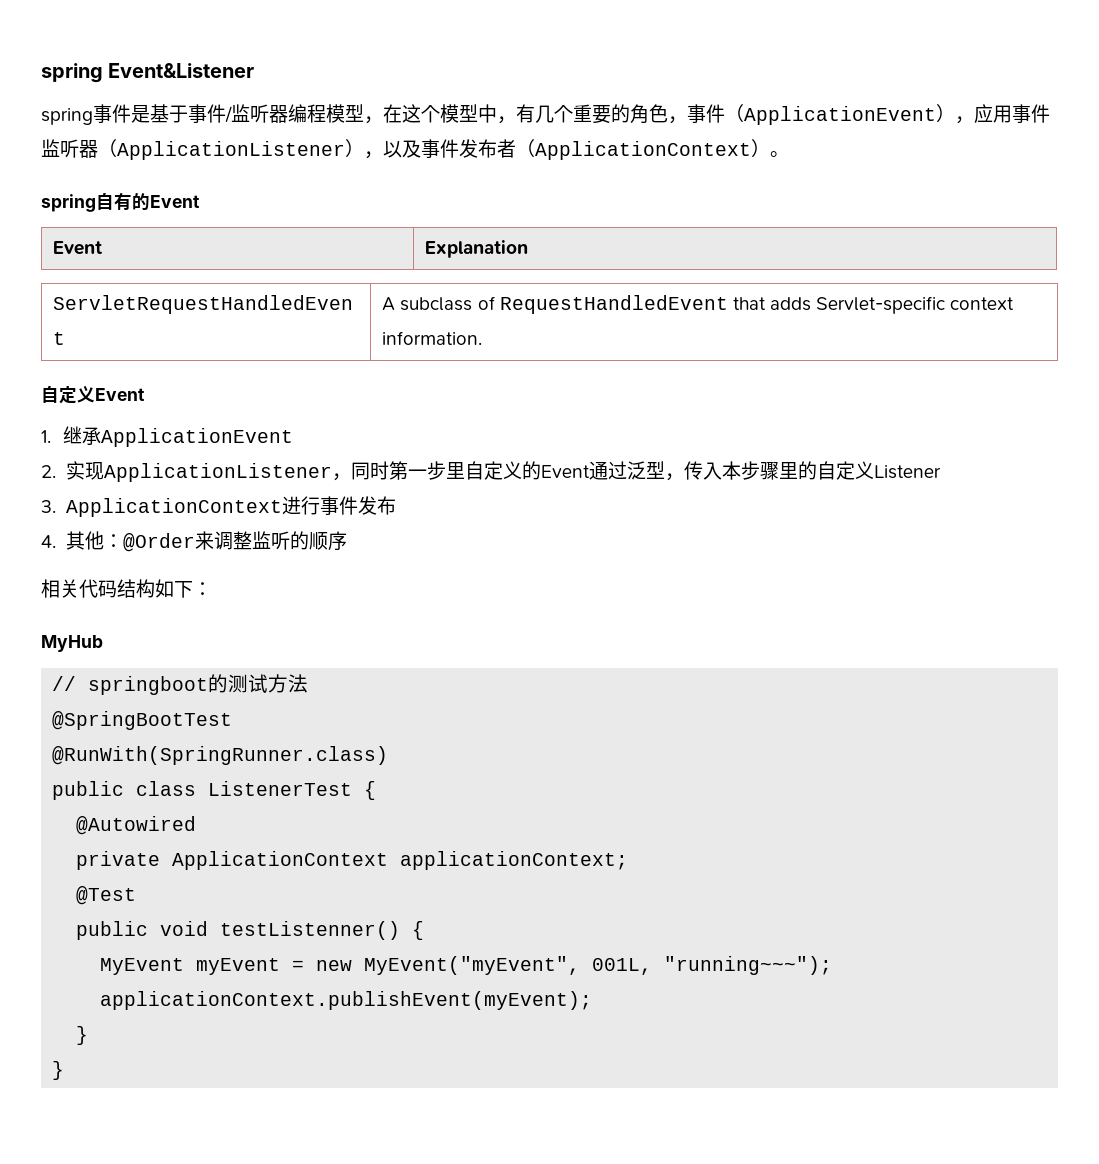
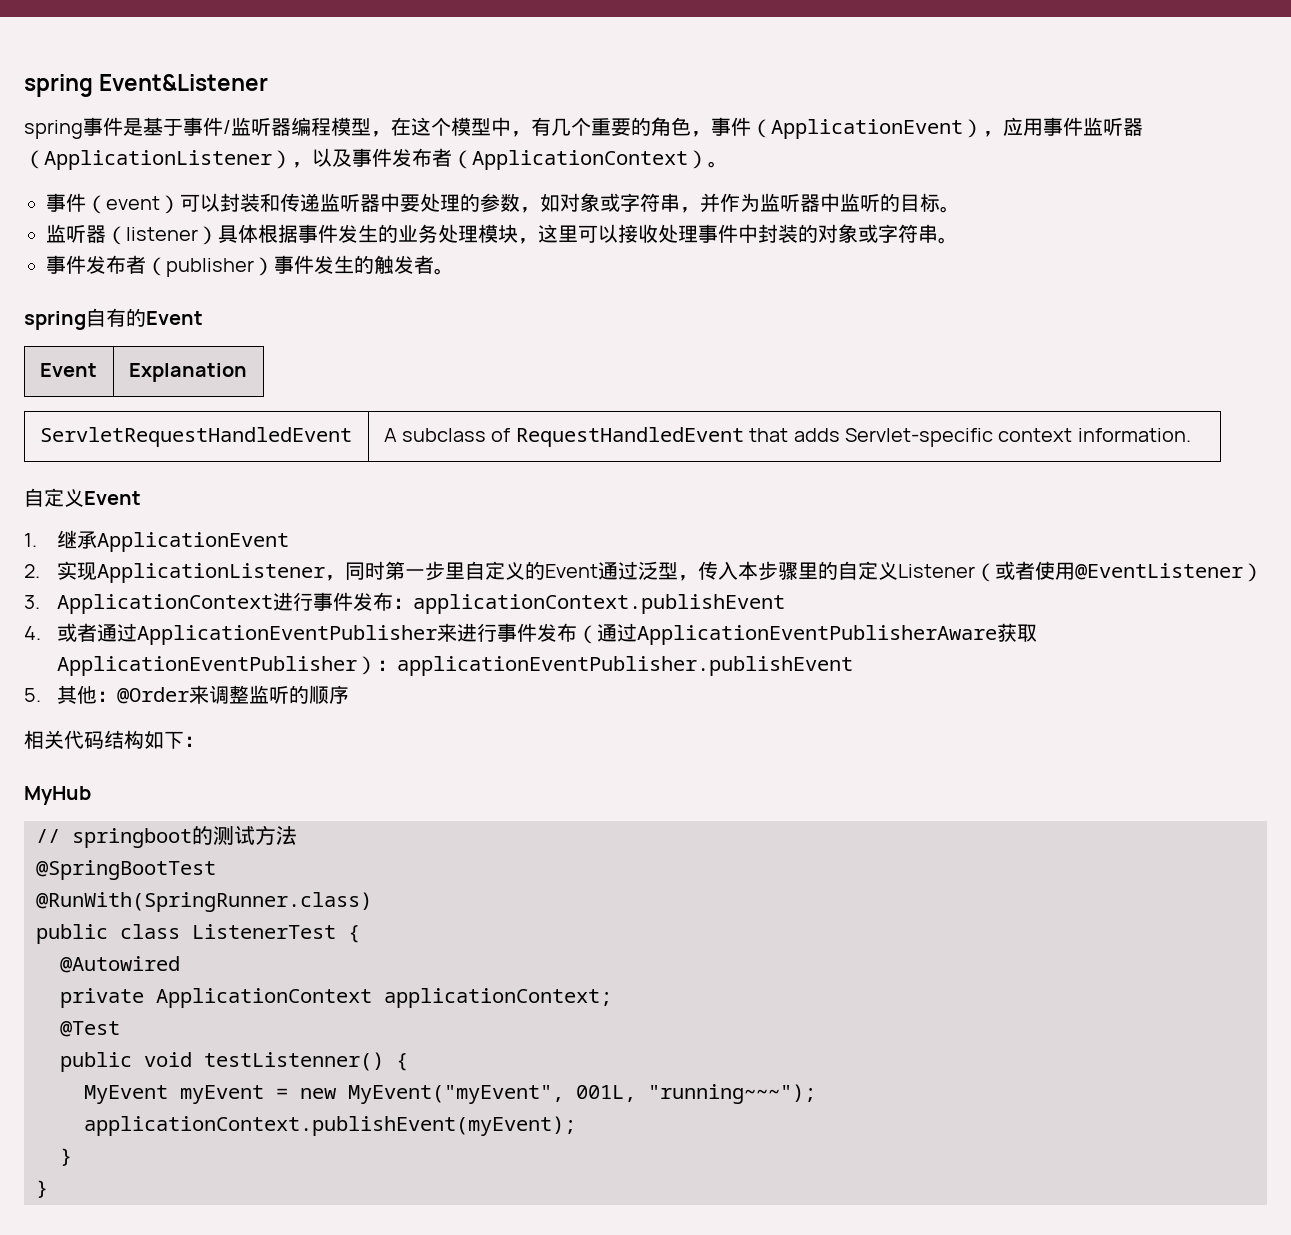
+ 事件（event）可以封装和传递监听器中要处理的参数，如对象或字符串，并作为监听器中监听的目标。
+ 监听器（listener）具体根据事件发生的业务处理模块，这里可以接收处理事件中封装的对象或字符串。
+ 事件发布者（publisher）事件发生的触发者。
- 2.实现ApplicationListener，同时第一步里自定义的Event通过泛型，传入本步骤里的自定义Listener
+ 2.实现ApplicationListener，同时第一步里自定义的Event通过泛型，传入本步骤里的自定义Listener（或者使用@EventListener）
- 3. ApplicationContext进行事件发布
- 4.其他：@Order来调整监听的顺序
+ 3. ApplicationContext进行事件发布：applicationContext.publishEvent
+ 4.或者通过ApplicationEventPublisher来进行事件发布（通过ApplicationEventPublisherAware获取ApplicationEventPublisher）：applicationEventPublisher.publishEvent
+ 5.其他：@Order来调整监听的顺序

